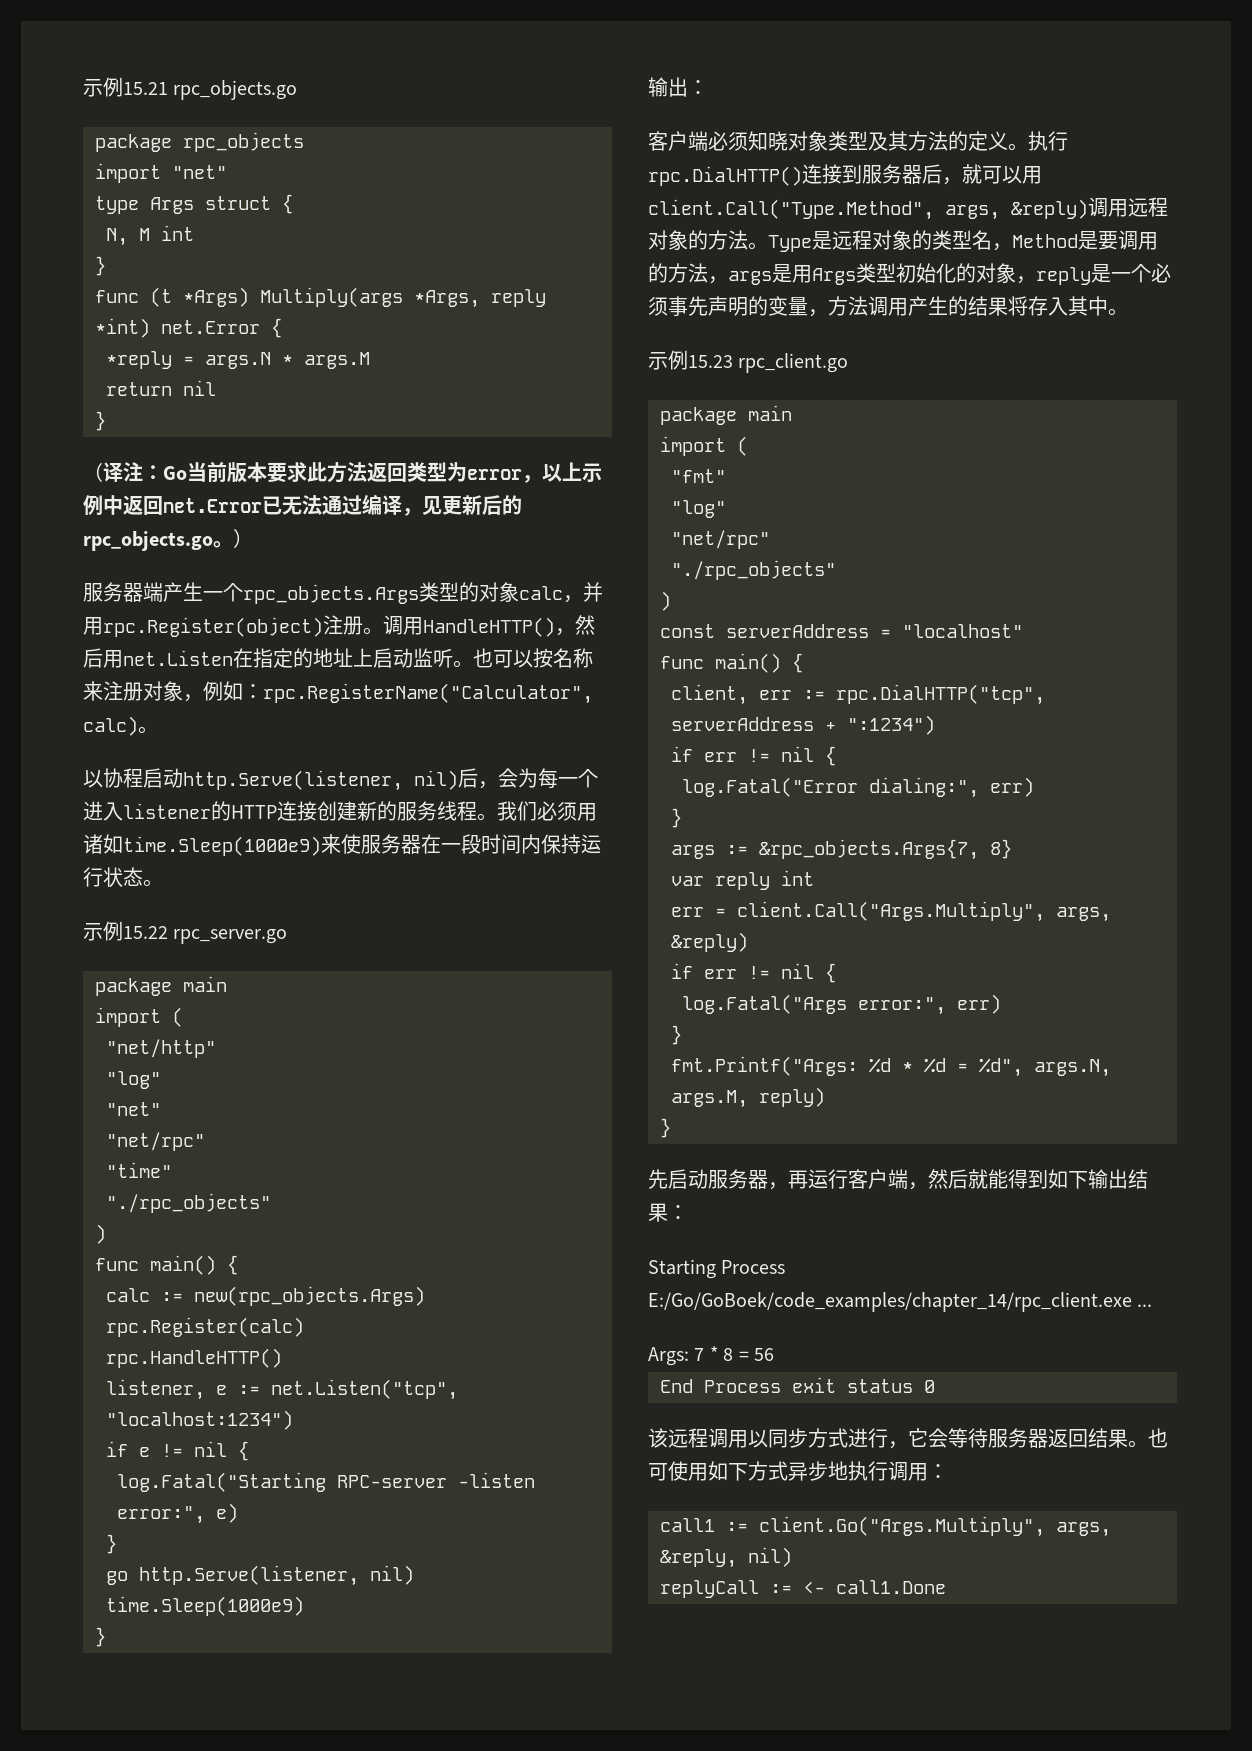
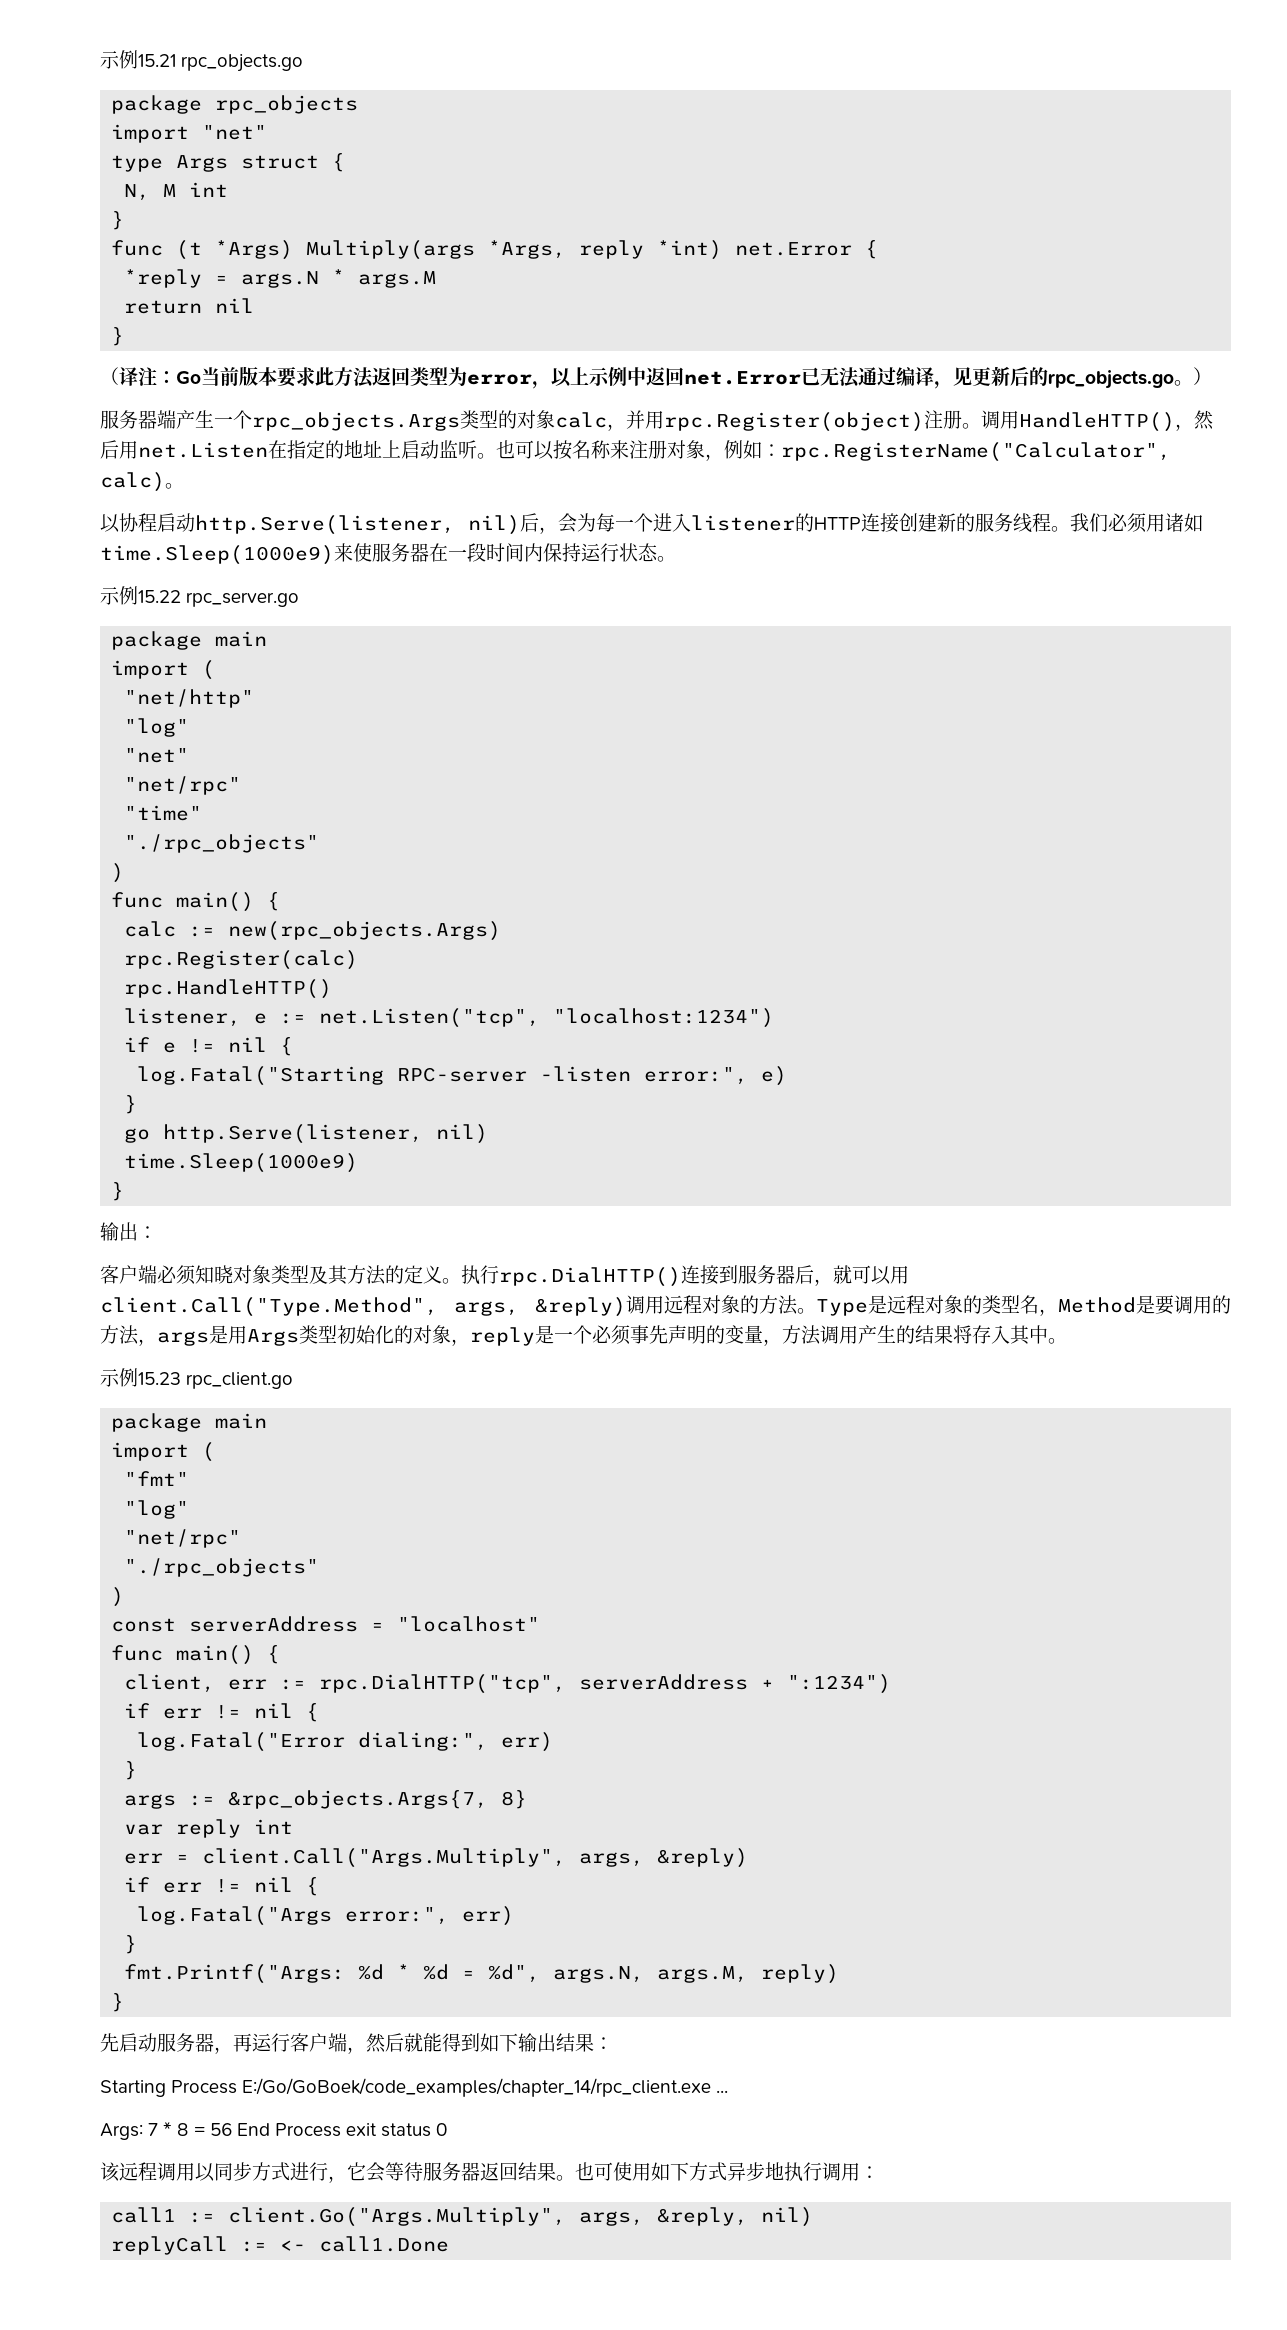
- Args: 7 * 8 = 56
- End Process exit status 0
+ Args: 7 * 8 = 56 End Process exit status 0

